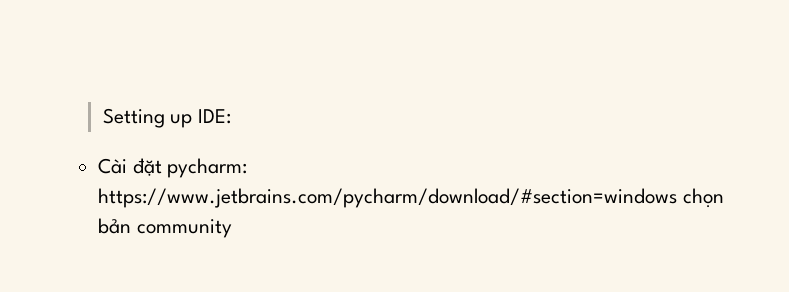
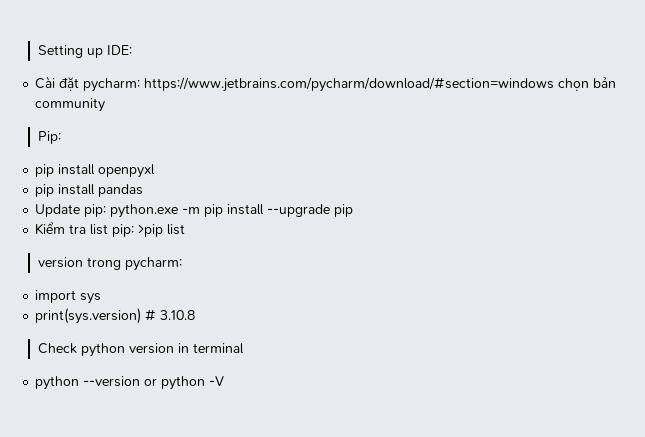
+ Pip:
+ pip install openpyxl
+ pip install pandas
+ Update pip: python.exe -m pip install --upgrade pip
+ Kiểm tra list pip: >pip list
+ version trong pycharm:
+ import sys
+ print(sys.version) # 3.10.8
+ Check python version in terminal
+ python --version or python -V

